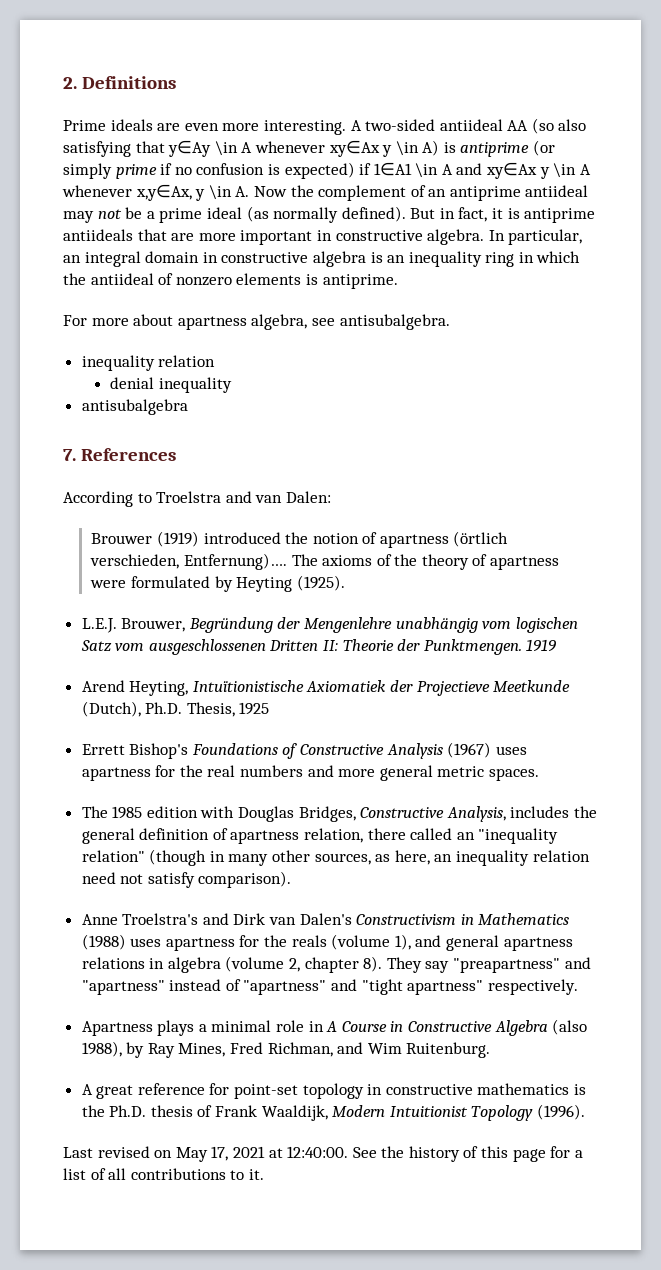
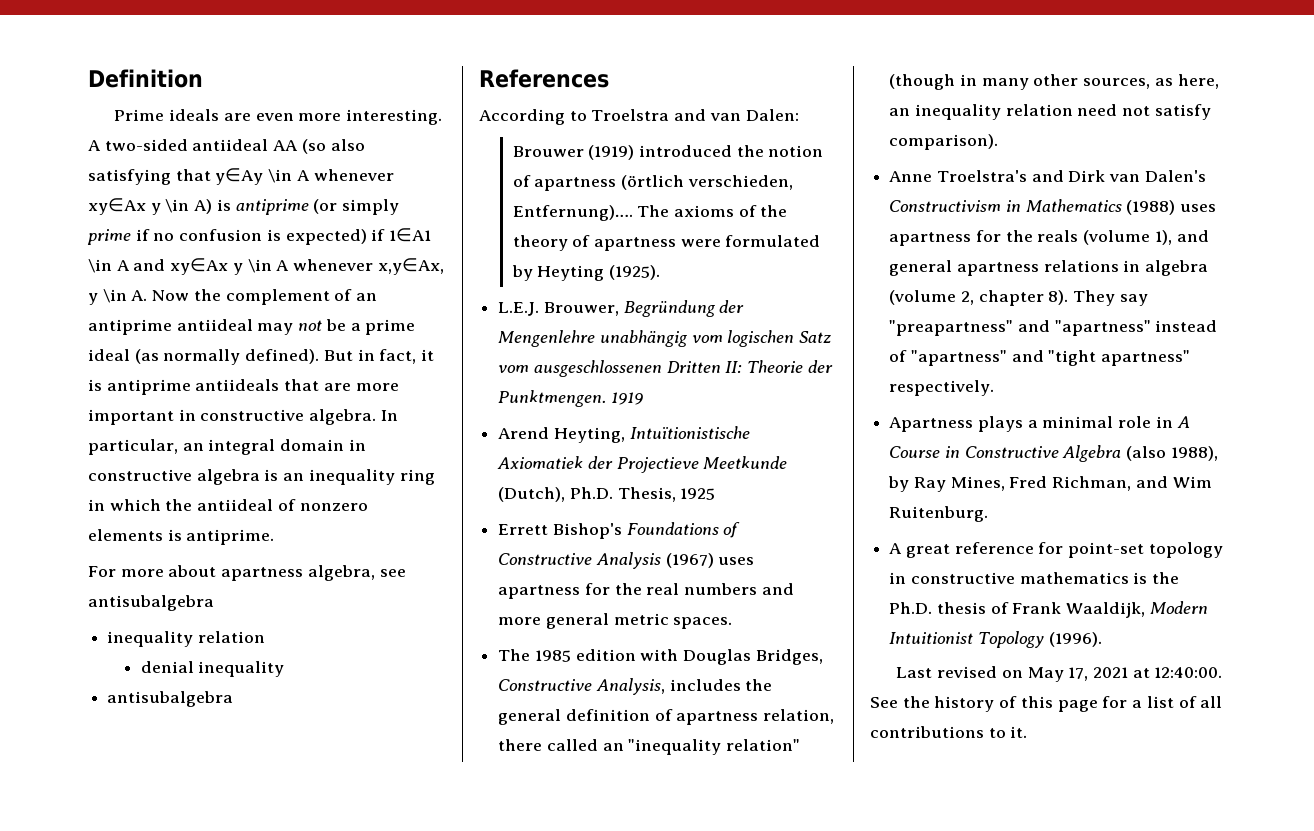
- 2. Definitions
+ Definition
- For more about apartness algebra, see antisubalgebra.
+ For more about apartness algebra, see antisubalgebra
- 7. References
+ References

